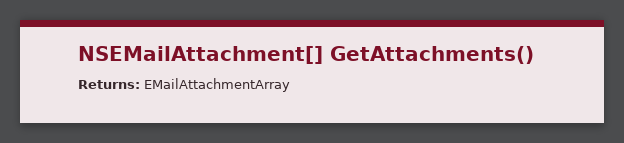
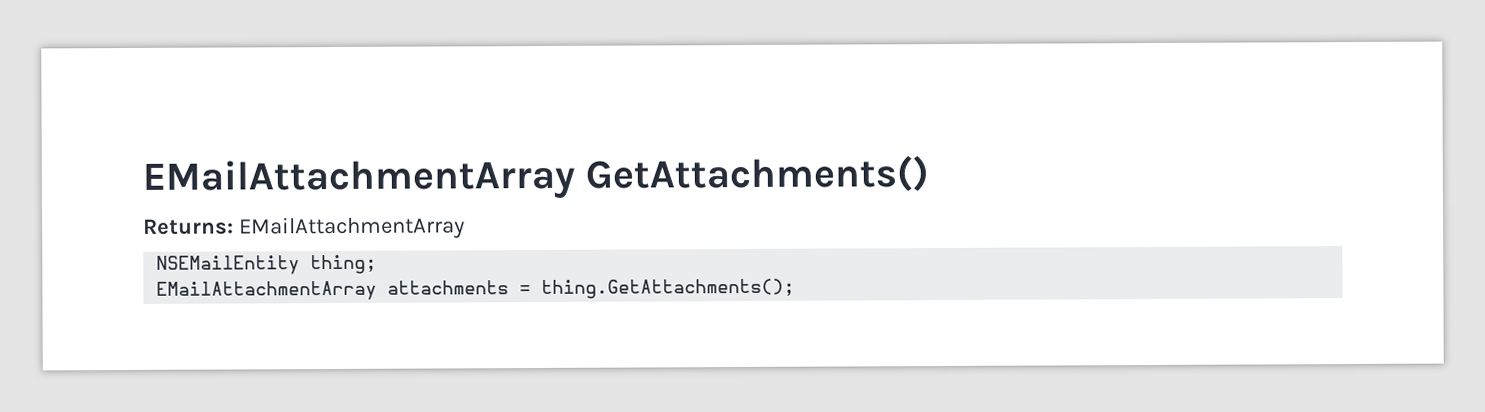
- NSEMailAttachment[] GetAttachments()
+ EMailAttachmentArray GetAttachments()
+ NSEMailEntity thing;
+ EMailAttachmentArray attachments = thing.GetAttachments();

